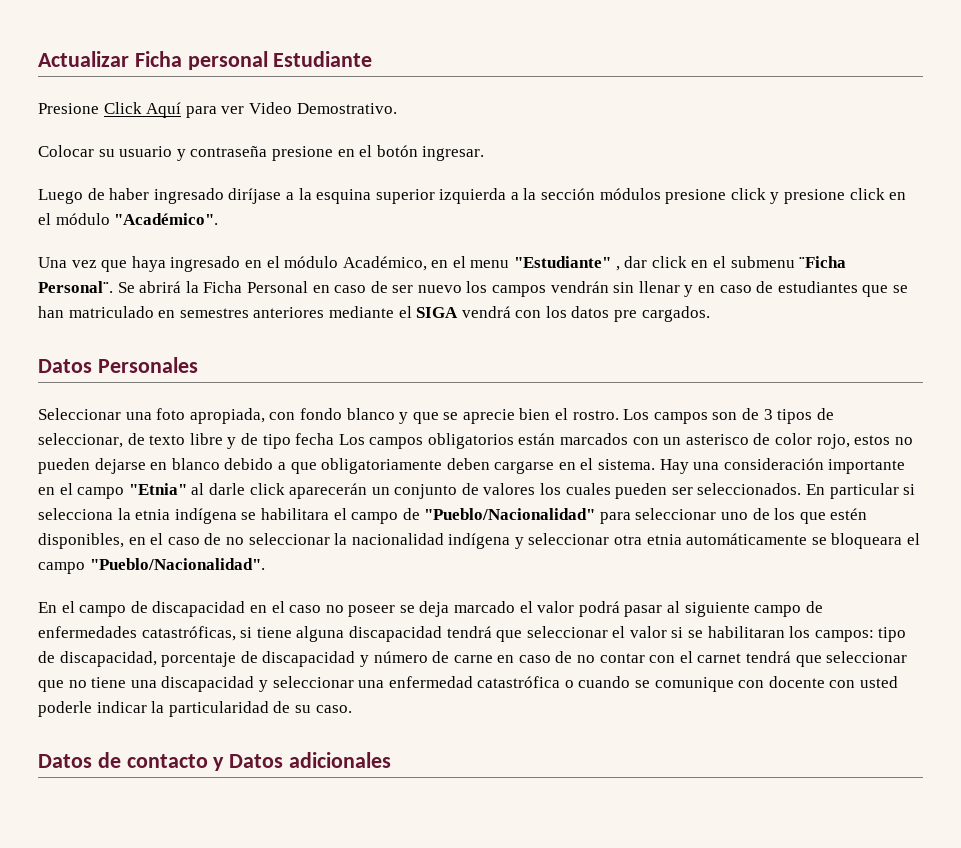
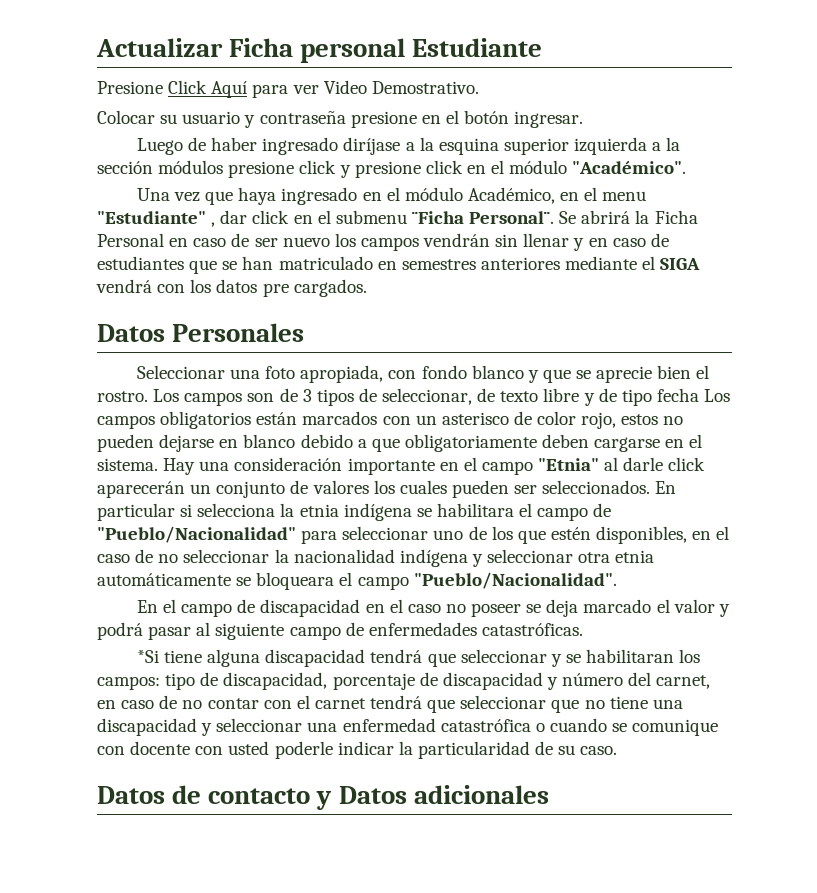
- En el campo de discapacidad en el caso no poseer se deja marcado el valor podrá pasar al siguiente campo de enfermedades catastróficas, si tiene alguna discapacidad tendrá que seleccionar el valor si se habilitaran los campos:
+ En el campo de discapacidad en el caso no poseer se deja marcado el valor y podrá pasar al siguiente campo de enfermedades catastróficas.
+ *Si tiene alguna discapacidad tendrá que seleccionar y se habilitaran los campos:
- tipo de discapacidad, porcentaje de discapacidad y número de carne en caso de no contar con el carnet tendrá que seleccionar que no tiene una discapacidad y seleccionar una enfermedad catastrófica o cuando se comunique con docente con usted poderle indicar la particularidad de su caso.
+ tipo de discapacidad, porcentaje de discapacidad y número del carnet, en caso de no contar con el carnet tendrá que seleccionar que no tiene una discapacidad y seleccionar una enfermedad catastrófica o cuando se comunique con docente con usted poderle indicar la particularidad de su caso.

